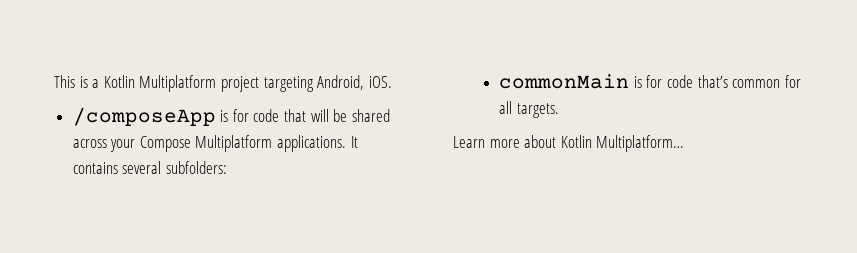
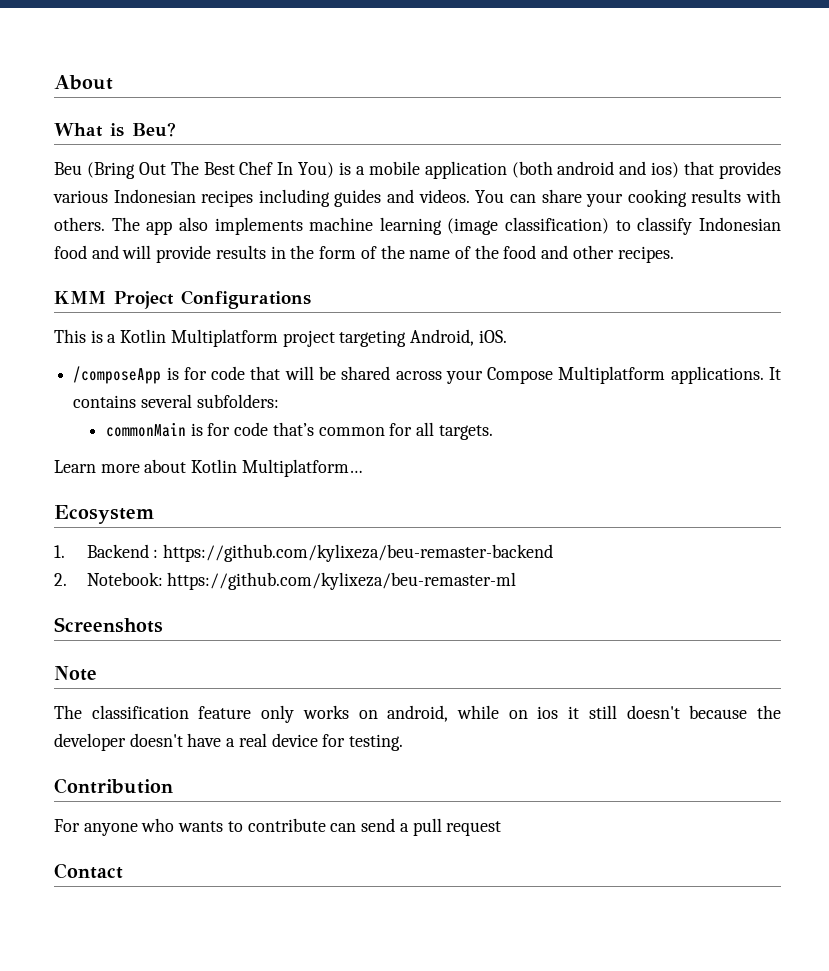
+ About
+ What is Beu?
+ Beu (Bring Out The Best Chef In You) is a mobile application (both android and ios) that provides various Indonesian recipes including guides and videos. You can share your cooking results with others. The app also implements machine learning (image classification) to classify Indonesian food and will provide results in the form of the name of the food and other recipes.
+ KMM Project Configurations
+ Ecosystem
+ 1. Backend : https://github.com/kylixeza/beu-remaster-backend
+ 2. Notebook: https://github.com/kylixeza/beu-remaster-ml
+ Screenshots
+ Note
+ The classification feature only works on android, while on ios it still doesn't because the developer doesn't have a real device for testing.
+ Contribution
+ For anyone who wants to contribute can send a pull request
+ Contact

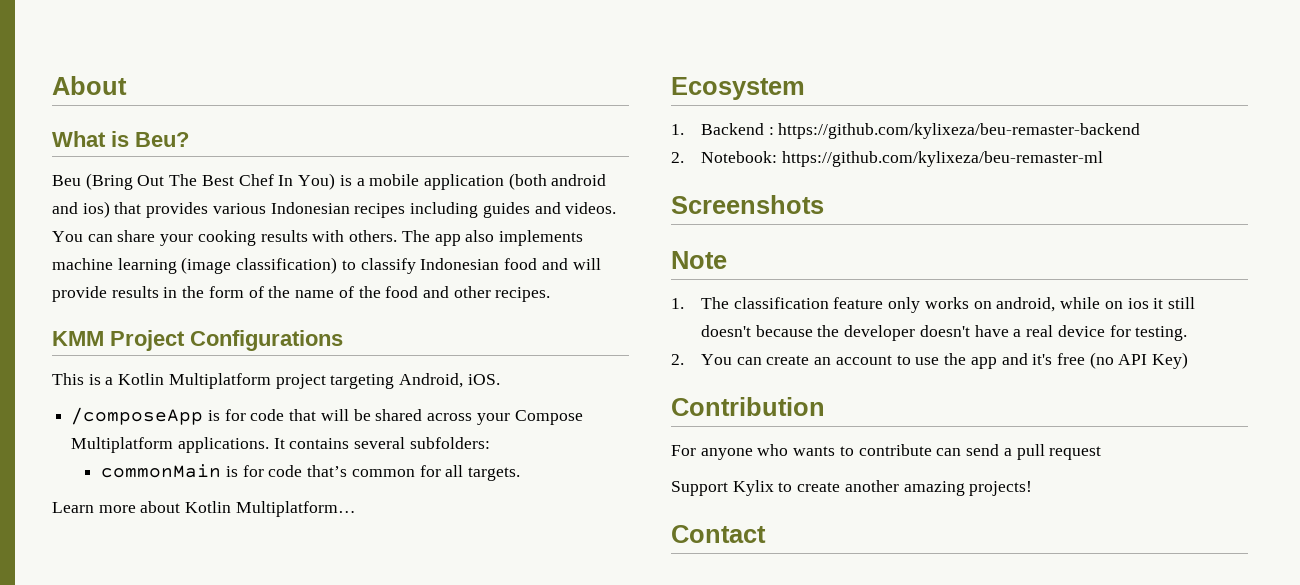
- The classification feature only works on android, while on ios it still doesn't because the developer doesn't have a real device for testing.
+ 1. The classification feature only works on android, while on ios it still doesn't because the developer doesn't have a real device for testing.
+ 2. You can create an account to use the app and it's free (no API Key)
+ Support Kylix to create another amazing projects!

